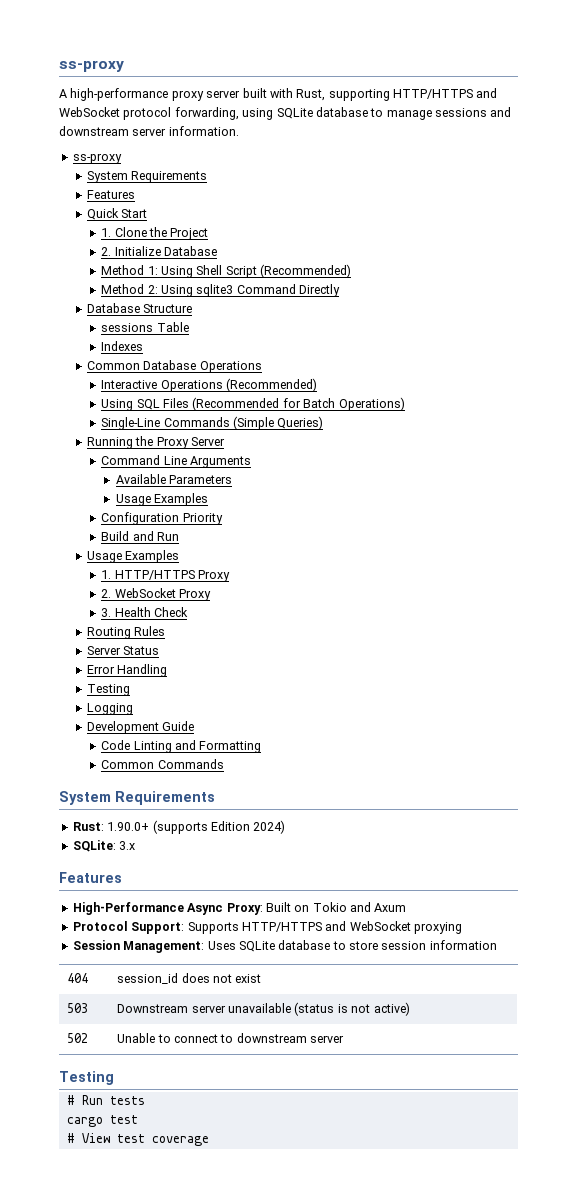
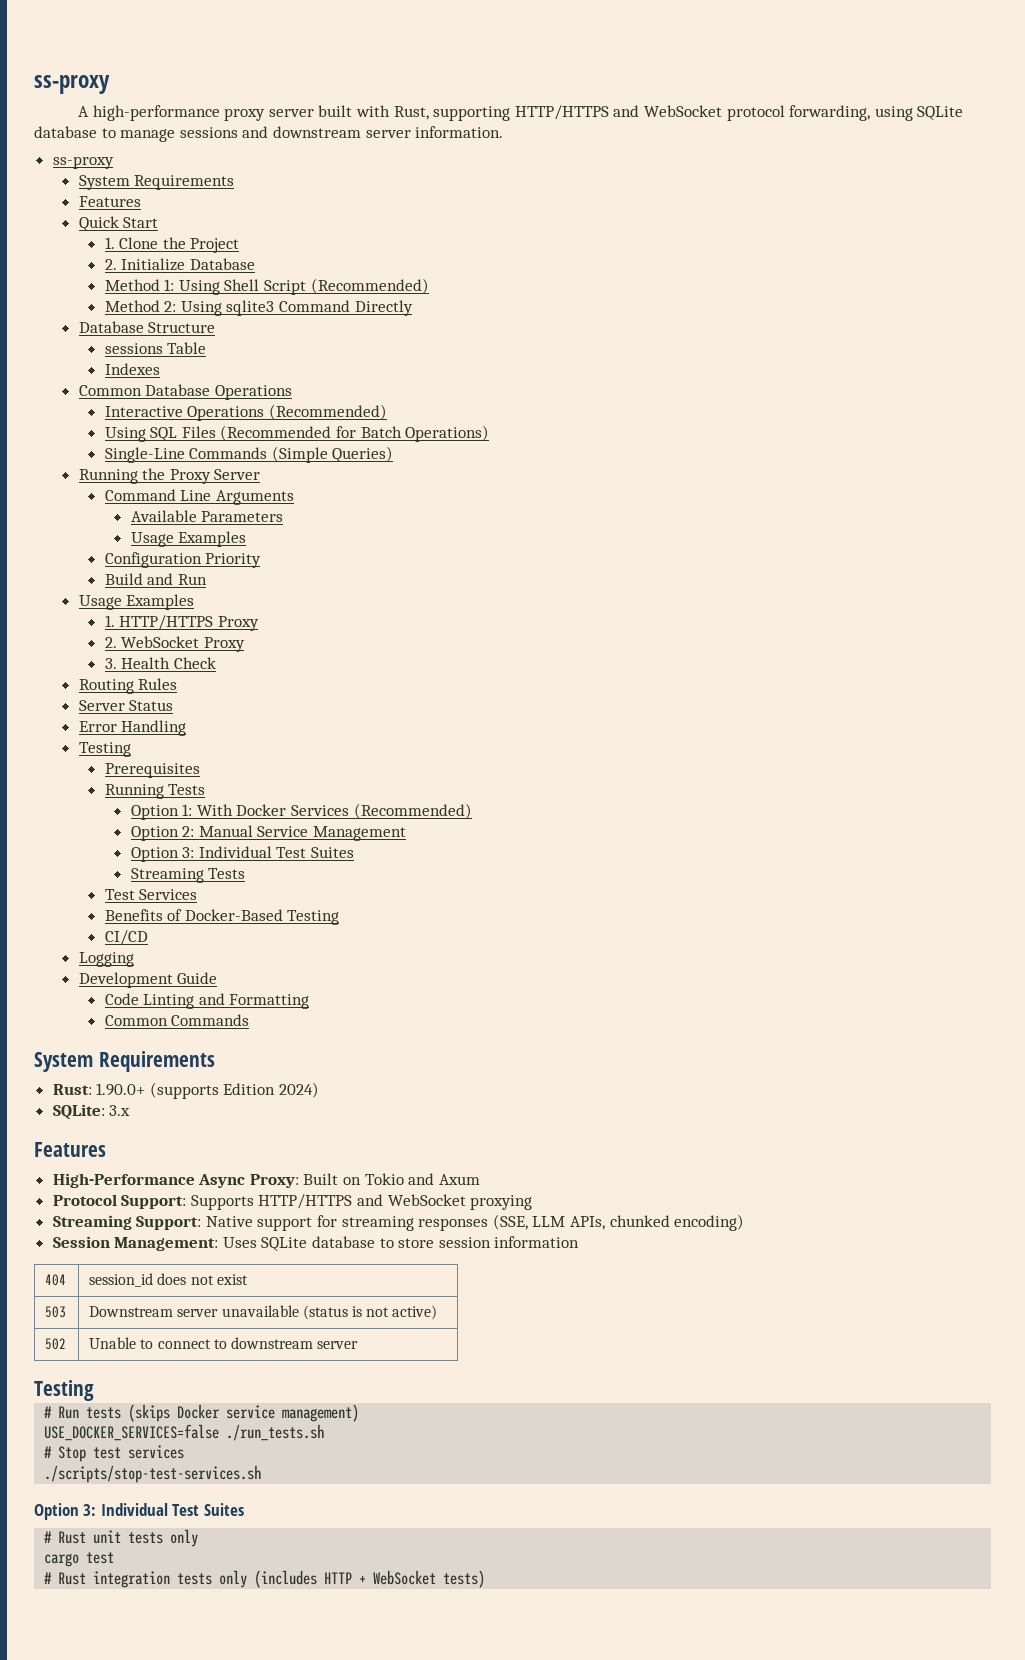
+ Prerequisites
+ Running Tests
+ Option 1: With Docker Services (Recommended)
+ Option 2: Manual Service Management
+ Option 3: Individual Test Suites
+ Streaming Tests
+ Test Services
+ Benefits of Docker-Based Testing
+ CI/CD
+ Streaming Support: Native support for streaming responses (SSE, LLM APIs, chunked encoding)
- # Run tests
+ # Run tests (skips Docker service management)
+ USE_DOCKER_SERVICES=false ./run_tests.sh
+ # Stop test services
+ ./scripts/stop-test-services.sh
+ Option 3: Individual Test Suites
+ # Rust unit tests only
  cargo test
- # View test coverage
+ # Rust integration tests only (includes HTTP + WebSocket tests)

